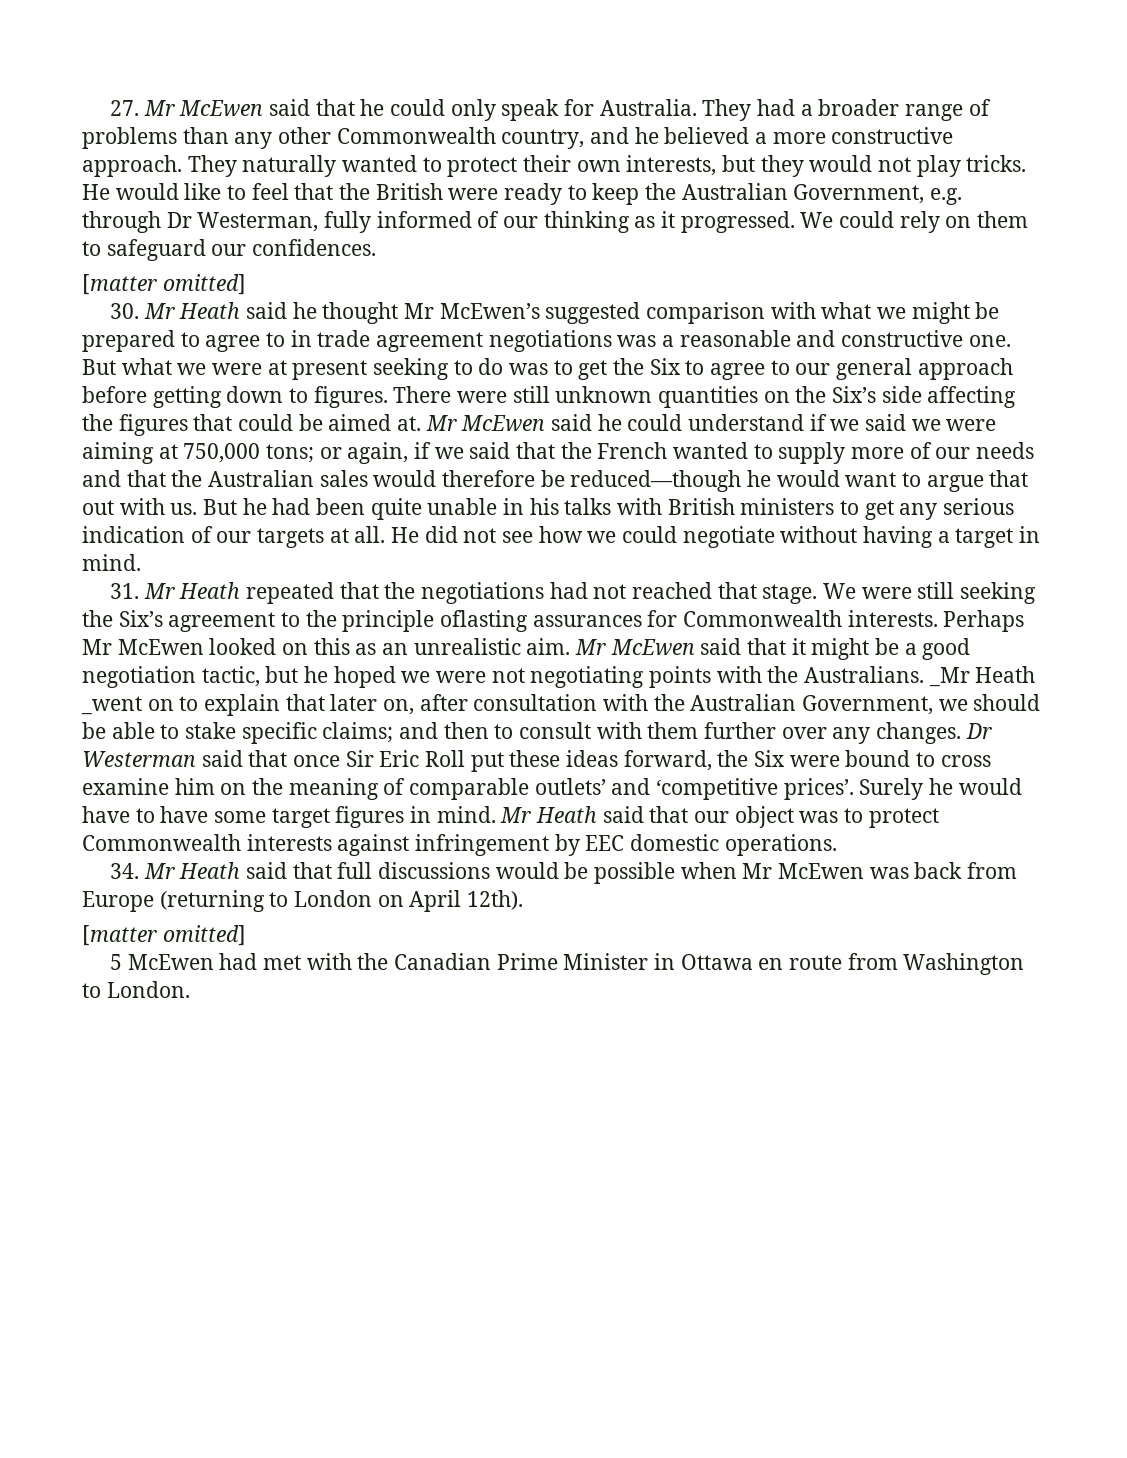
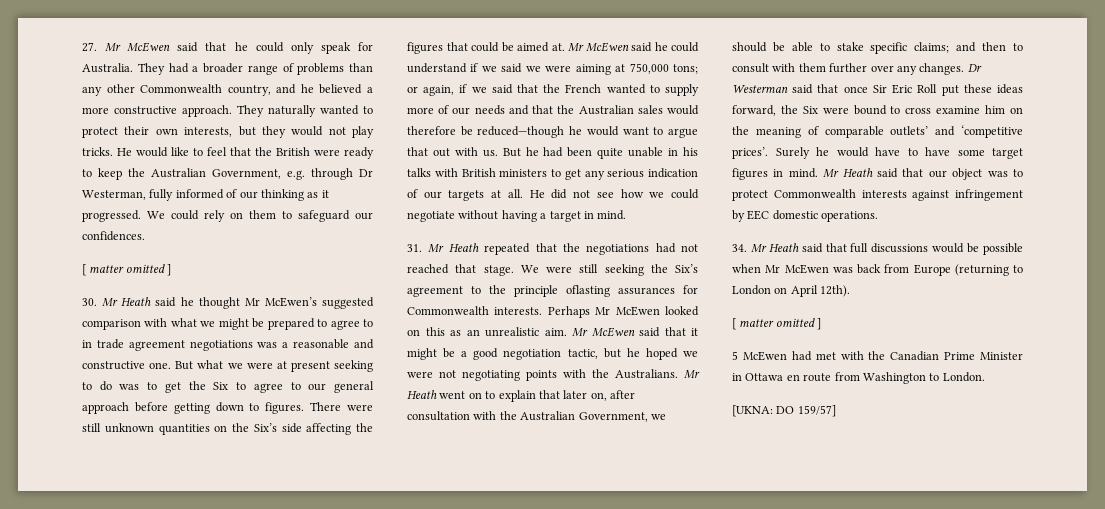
  We could rely on them to safeguard our confidences.
- [matter omitted]
+ [ matter omitted ]
- _Mr Heath _went on to explain that later on, after consultation with the Australian Government, we should be able to stake specific claims; and then to consult with them further over any changes.
+ Mr Heath went on to explain that later on, after consultation with the Australian Government, we should be able to stake specific claims; and then to consult with them further over any changes.
  34. Mr Heath said that full discussions would be possible when Mr McEwen was back from Europe (returning to London on April 12th).
- [matter omitted]
+ [ matter omitted ]
+ [UKNA: DO 159/57]

